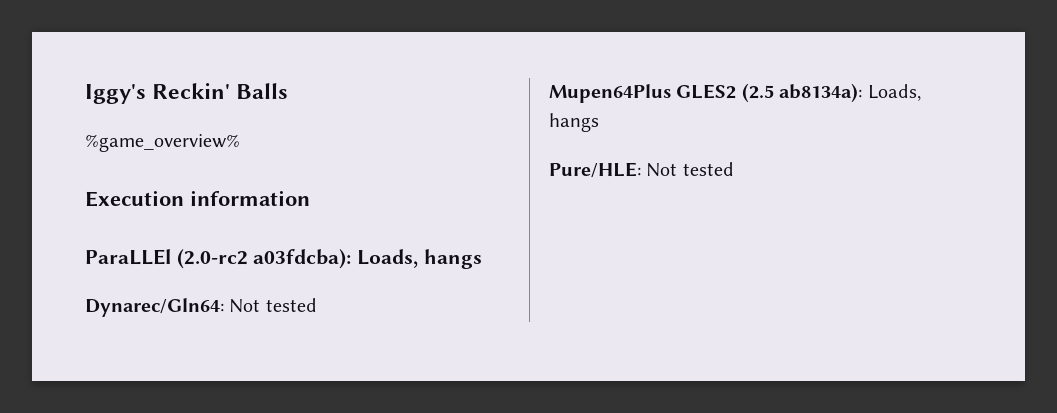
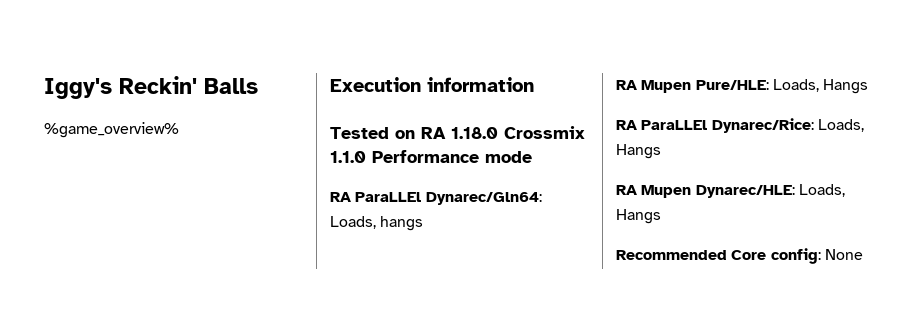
- ParaLLEl (2.0-rc2 a03fdcba): Loads, hangs
- Dynarec/Gln64: Not tested
- Mupen64Plus GLES2 (2.5 ab8134a): Loads, hangs
- Pure/HLE: Not tested
+ Tested on RA 1.18.0 Crossmix 1.1.0 Performance mode
+ RA ParaLLEl Dynarec/Gln64: Loads, hangs
+ RA Mupen Pure/HLE: Loads, Hangs
+ RA ParaLLEl Dynarec/Rice: Loads, Hangs
+ RA Mupen Dynarec/HLE: Loads, Hangs
+ Recommended Core config: None

